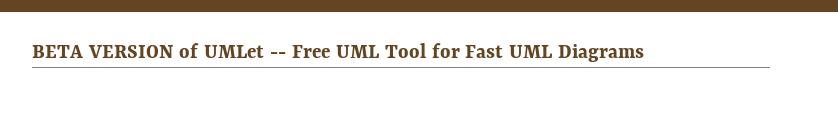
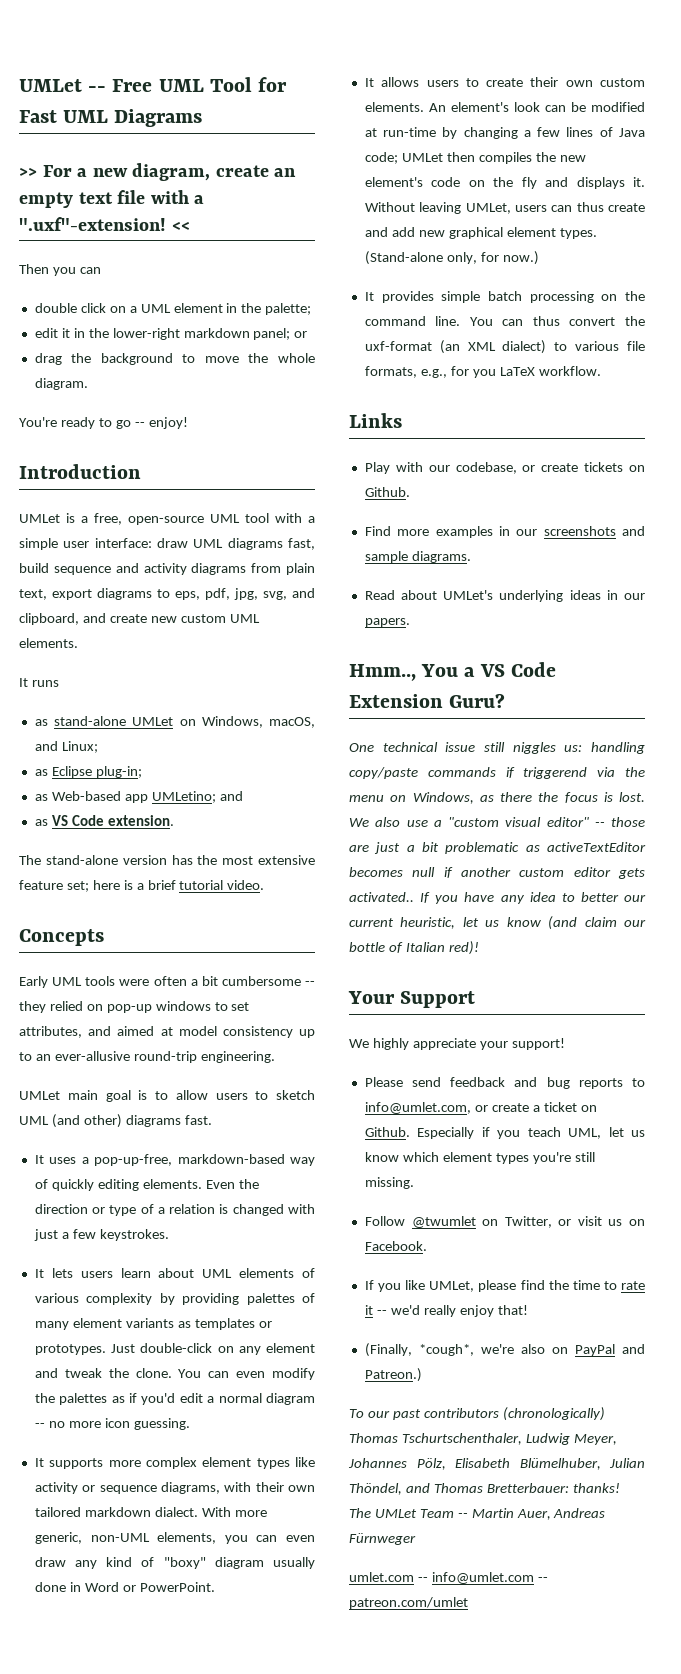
- BETA VERSION of UMLet -- Free UML Tool for Fast UML Diagrams
+ UMLet -- Free UML Tool for Fast UML Diagrams
+ >> For a new diagram, create an empty text file with a ".uxf"-extension! <<
+ Then you can
+ double click on a UML element in the palette;
+ edit it in the lower-right markdown panel; or
+ drag the background to move the whole diagram.
+ You're ready to go -- enjoy!
+ Introduction
+ UMLet is a free, open-source UML tool with a simple user interface: draw UML diagrams fast, build sequence and activity diagrams from plain text, export diagrams to eps, pdf, jpg, svg, and clipboard, and create new custom UML elements.
+ It runs
+ as stand-alone UMLet on Windows, macOS, and Linux;
+ as Eclipse plug-in;
+ as Web-based app UMLetino; and
+ as VS Code extension.
+ The stand-alone version has the most extensive feature set; here is a brief tutorial video.
+ Concepts
+ Early UML tools were often a bit cumbersome -- they relied on pop-up windows to set attributes, and aimed at model consistency up to an ever-allusive round-trip engineering.
+ UMLet main goal is to allow users to sketch UML (and other) diagrams fast.
+ It uses a pop-up-free, markdown-based way of quickly editing elements. Even the direction or type of a relation is changed with just a few keystrokes.
+ It lets users learn about UML elements of various complexity by providing palettes of many element variants as templates or prototypes. Just double-click on any element and tweak the clone. You can even modify the palettes as if you'd edit a normal diagram -- no more icon guessing.
+ It supports more complex element types like activity or sequence diagrams, with their own tailored markdown dialect. With more generic, non-UML elements, you can even draw any kind of "boxy" diagram usually done in Word or PowerPoint.
+ It allows users to create their own custom elements. An element's look can be modified at run-time by changing a few lines of Java code; UMLet then compiles the new element's code on the fly and displays it. Without leaving UMLet, users can thus create and add new graphical element types. (Stand-alone only, for now.)
+ It provides simple batch processing on the command line. You can thus convert the uxf-format (an XML dialect) to various file formats, e.g., for you LaTeX workflow.
+ Links
+ Play with our codebase, or create tickets on Github.
+ Find more examples in our screenshots and sample diagrams.
+ Read about UMLet's underlying ideas in our papers.
+ Hmm.., You a VS Code Extension Guru?
+ One technical issue still niggles us: handling copy/paste commands if triggerend via the menu on Windows, as there the focus is lost. We also use a "custom visual editor" -- those are just a bit problematic as activeTextEditor becomes null if another custom editor gets activated.. If you have any idea to better our current heuristic, let us know (and claim our bottle of Italian red)!
+ Your Support
+ We highly appreciate your support!
+ Please send feedback and bug reports to info@umlet.com, or create a ticket on Github. Especially if you teach UML, let us know which element types you're still missing.
+ Follow @twumlet on Twitter, or visit us on Facebook.
+ If you like UMLet, please find the time to rate it -- we'd really enjoy that!
+ (Finally, *cough*, we're also on PayPal and Patreon.)
+ To our past contributors (chronologically) Thomas Tschurtschenthaler, Ludwig Meyer, Johannes Pölz, Elisabeth Blümelhuber, Julian Thöndel, and Thomas Bretterbauer: thanks! The UMLet Team -- Martin Auer, Andreas Fürnweger
+ umlet.com -- info@umlet.com -- patreon.com/umlet

